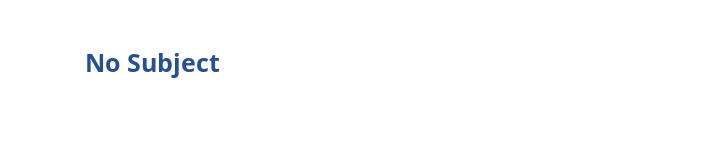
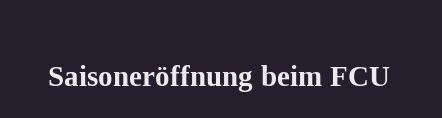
- No Subject
+ Saisoneröffnung beim FCU

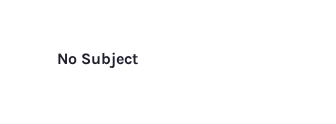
- Saisoneröffnung beim FCU
+ No Subject

